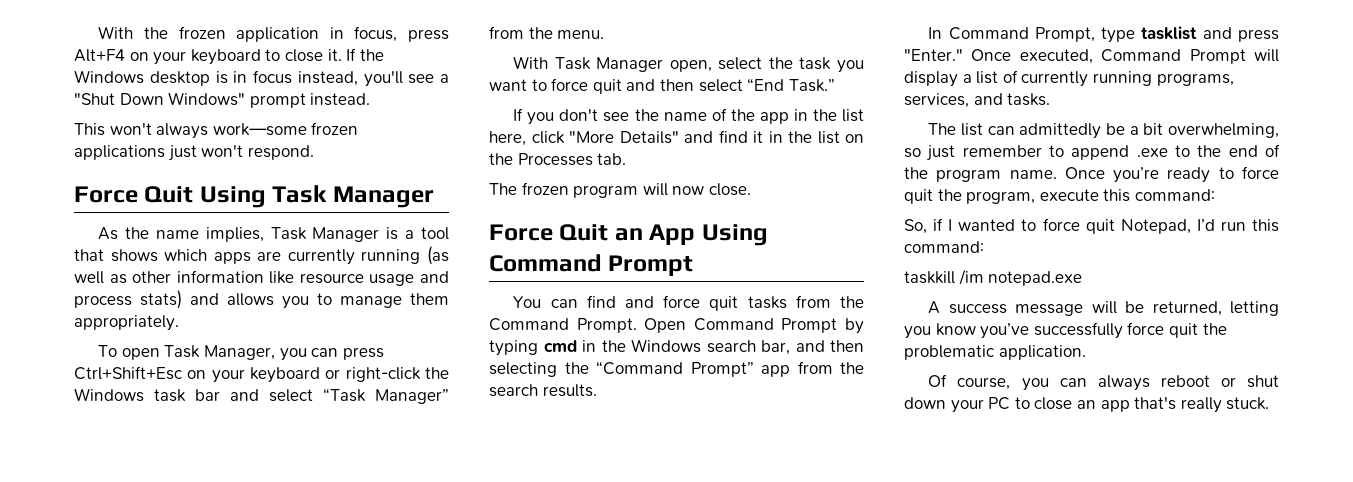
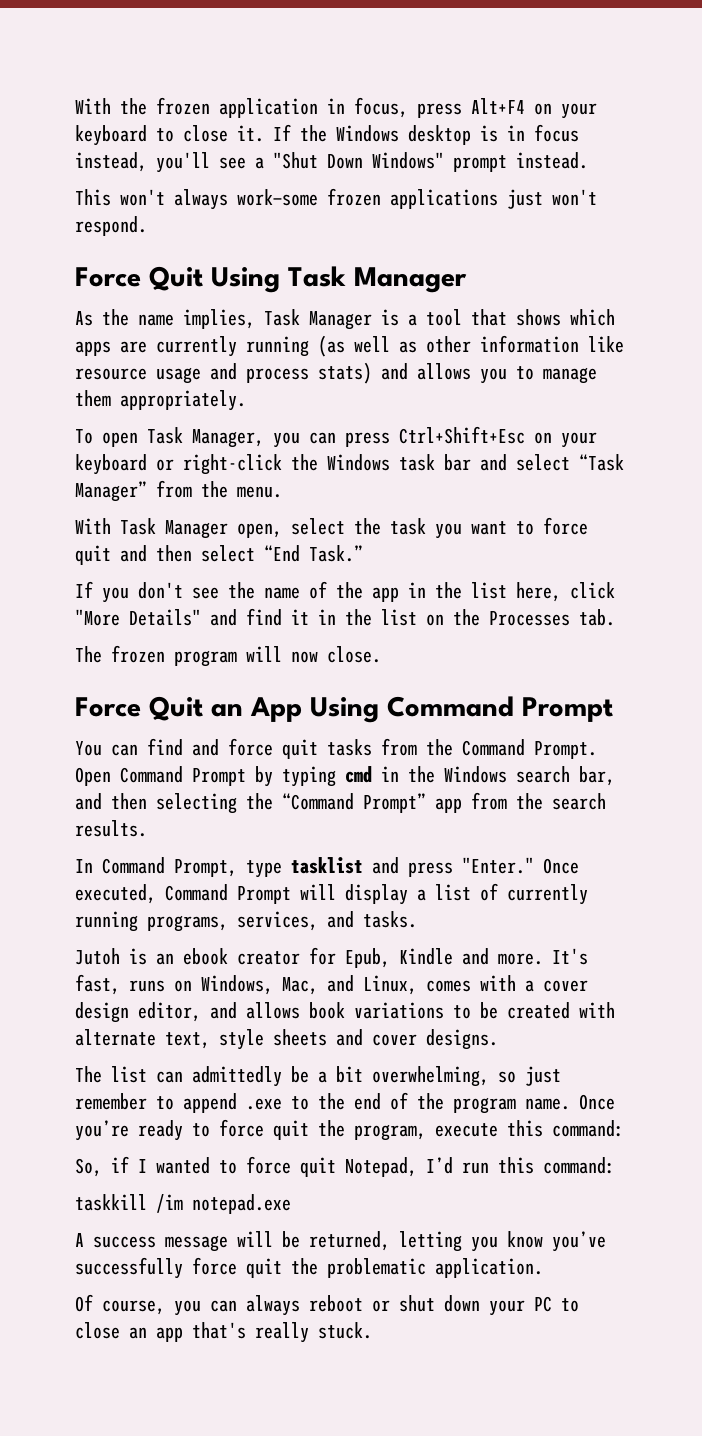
+ Jutoh is an ebook creator for Epub, Kindle and more. It's fast, runs on Windows, Mac, and Linux, comes with a cover design editor, and allows book variations to be created with alternate text, style sheets and cover designs.

